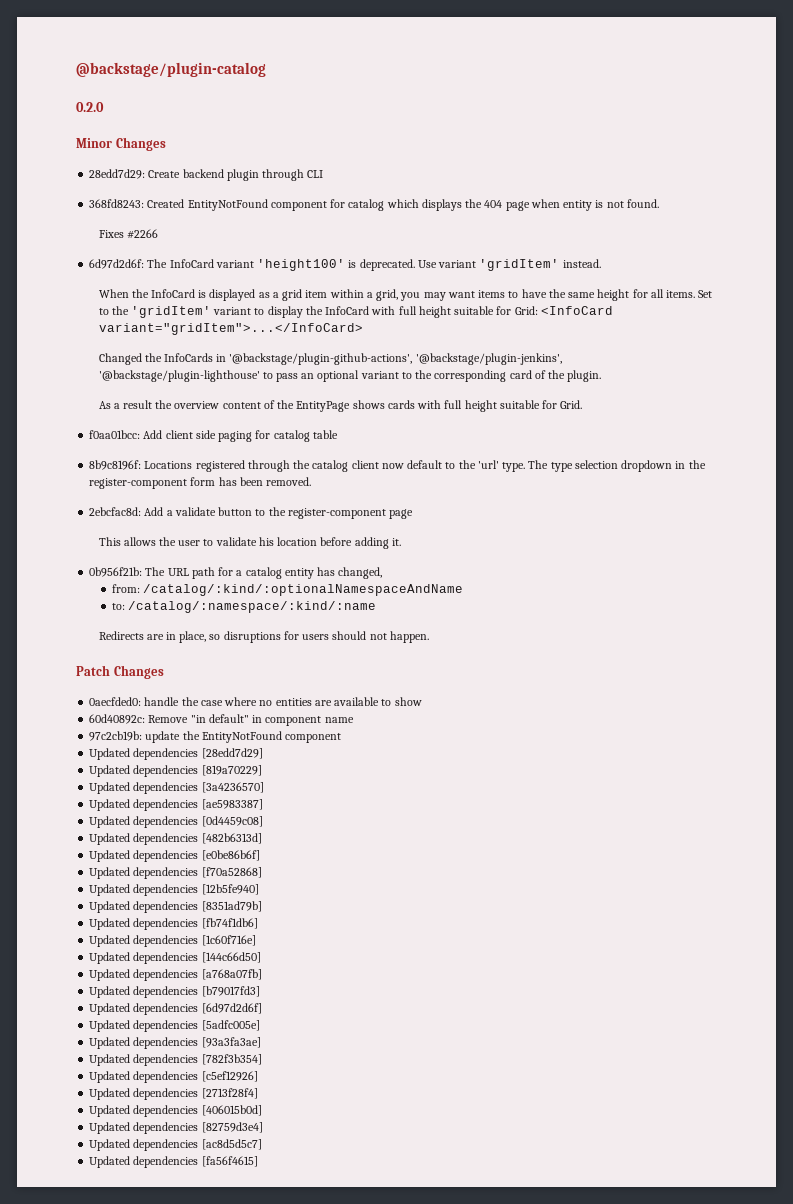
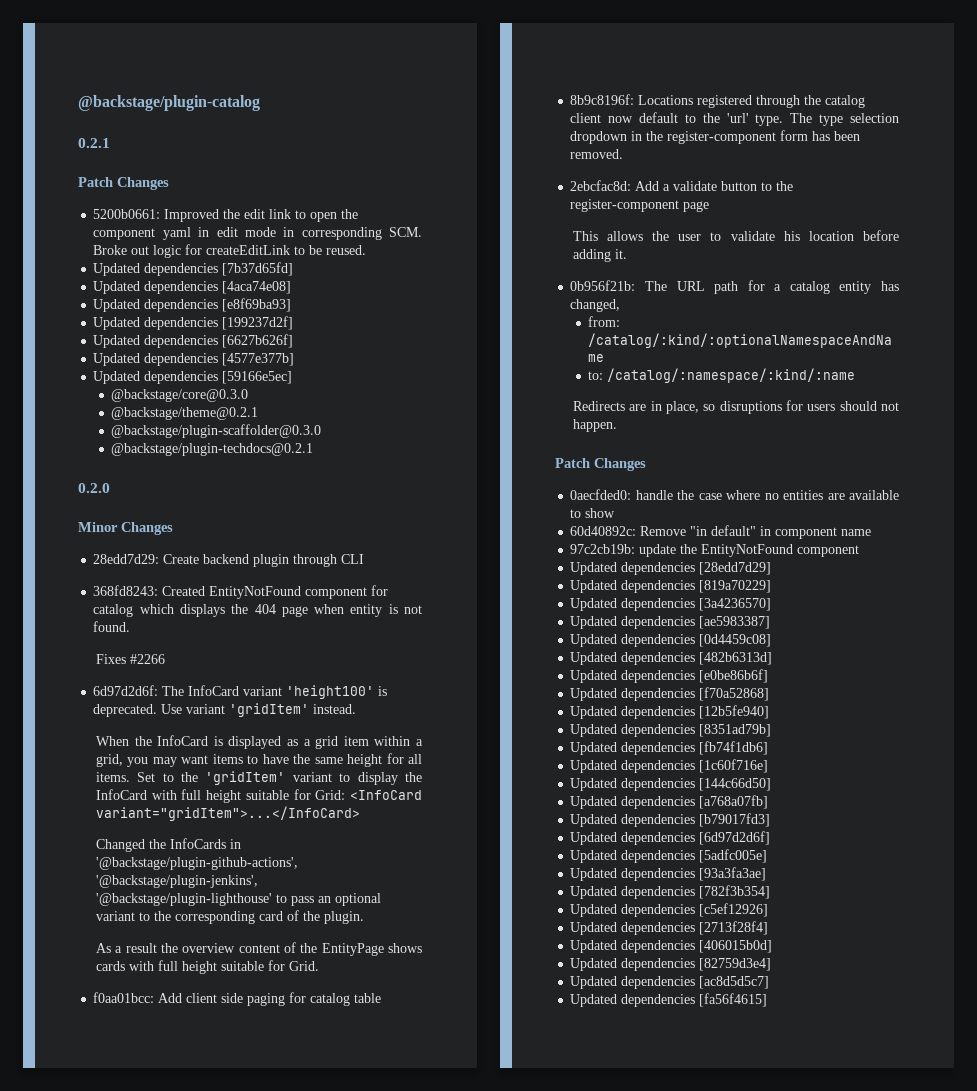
+ 0.2.1
+ Patch Changes
+ 5200b0661: Improved the edit link to open the component yaml in edit mode in corresponding SCM. Broke out logic for createEditLink to be reused.
+ Updated dependencies [7b37d65fd]
+ Updated dependencies [4aca74e08]
+ Updated dependencies [e8f69ba93]
+ Updated dependencies [199237d2f]
+ Updated dependencies [6627b626f]
+ Updated dependencies [4577e377b]
+ Updated dependencies [59166e5ec]
+ @backstage/core@0.3.0
+ @backstage/theme@0.2.1
+ @backstage/plugin-scaffolder@0.3.0
+ @backstage/plugin-techdocs@0.2.1

